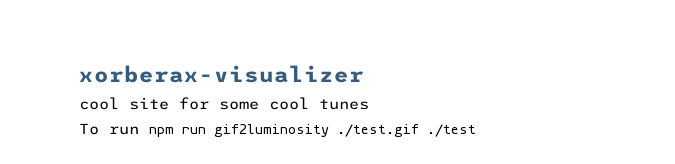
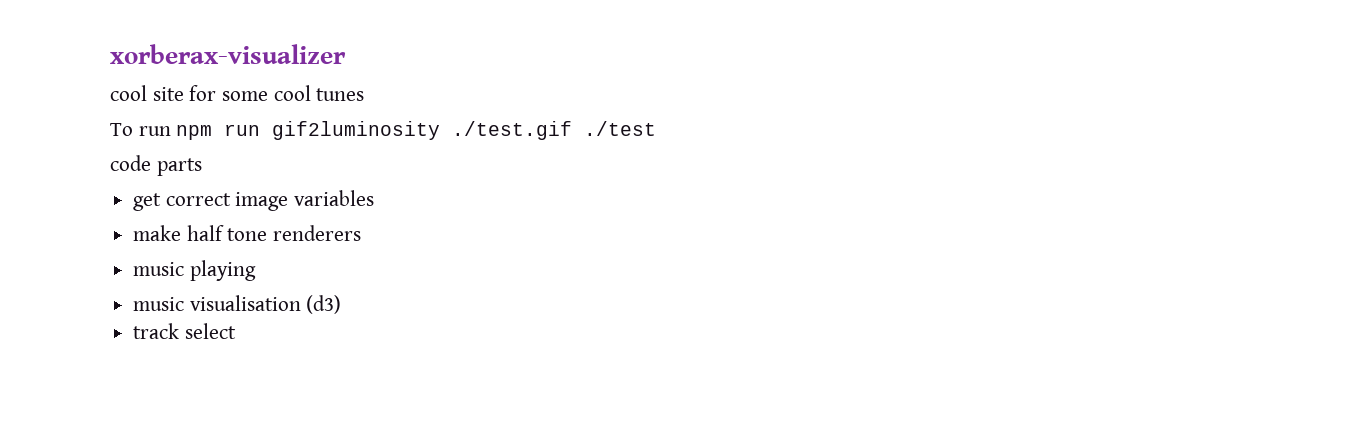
+ code parts
+ get correct image variables
+ make half tone renderers
+ music playing
+ music visualisation (d3)
+ track select

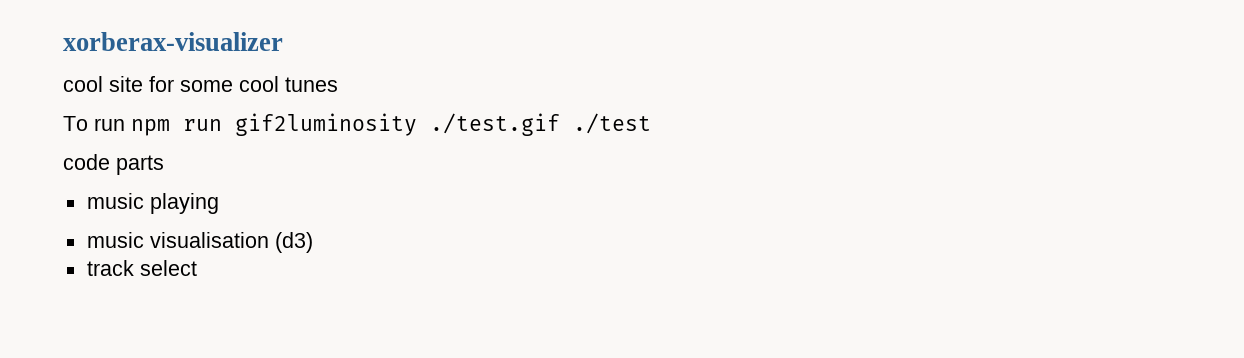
- get correct image variables
- make half tone renderers

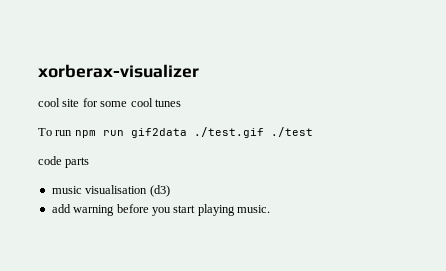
- To run npm run gif2luminosity ./test.gif ./test
+ To run npm run gif2data ./test.gif ./test
- music playing
- track select
+ add warning before you start playing music.

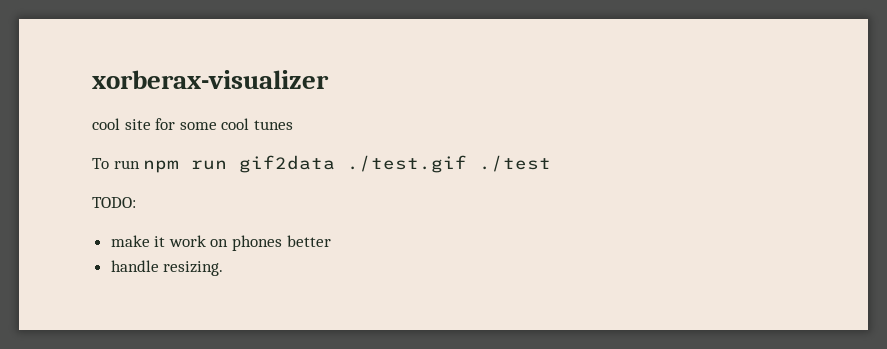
- code parts
- music visualisation (d3)
- add warning before you start playing music.
+ TODO:
+ make it work on phones better
+ handle resizing.

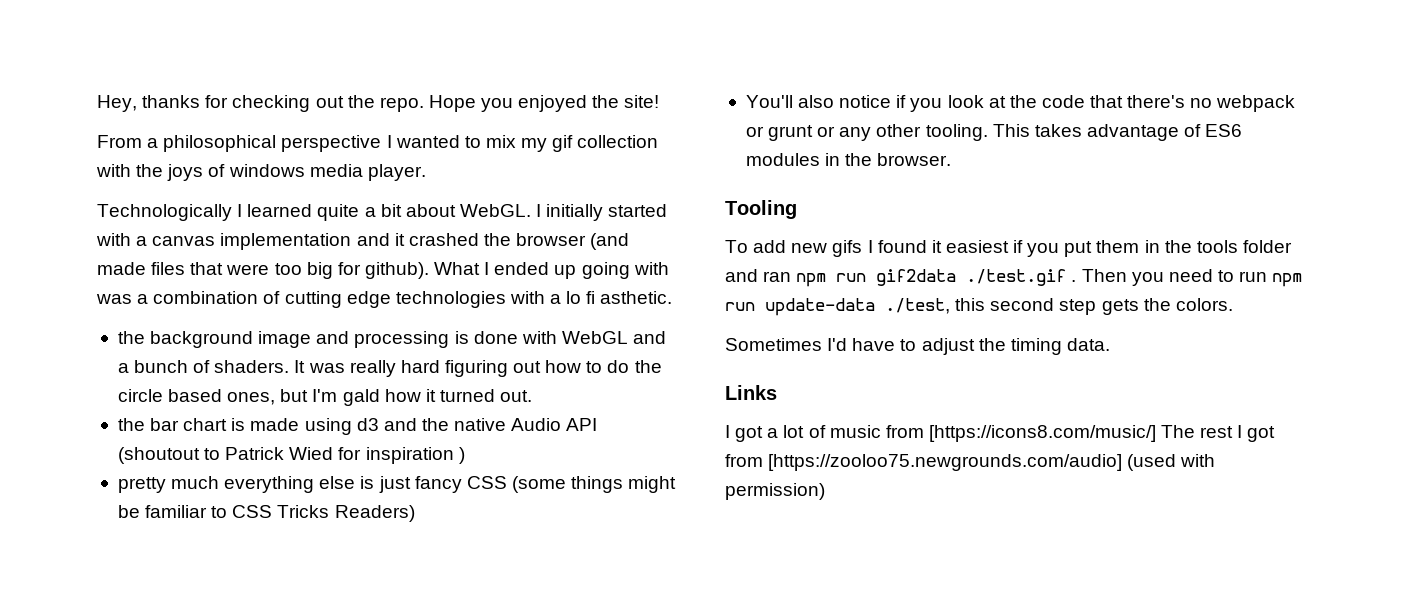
- xorberax-visualizer
- cool site for some cool tunes
- To run npm run gif2data ./test.gif ./test
- TODO:
- make it work on phones better
- handle resizing.
+ Hey, thanks for checking out the repo. Hope you enjoyed the site!
+ From a philosophical perspective I wanted to mix my gif collection with the joys of windows media player.
+ Technologically I learned quite a bit about WebGL. I initially started with a canvas implementation and it crashed the browser (and made files that were too big for github). What I ended up going with was a combination of cutting edge technologies with a lo fi asthetic.
+ the background image and processing is done with WebGL and a bunch of shaders. It was really hard figuring out how to do the circle based ones, but I'm gald how it turned out.
+ the bar chart is made using d3 and the native Audio API (shoutout to Patrick Wied for inspiration )
+ pretty much everything else is just fancy CSS (some things might be familiar to CSS Tricks Readers)
+ You'll also notice if you look at the code that there's no webpack or grunt or any other tooling. This takes advantage of ES6 modules in the browser.
+ Tooling
+ To add new gifs I found it easiest if you put them in the tools folder and ran npm run gif2data ./test.gif . Then you need to run npm run update-data ./test, this second step gets the colors.
+ Sometimes I'd have to adjust the timing data.
+ Links
+ I got a lot of music from [https://icons8.com/music/] The rest I got from [https://zooloo75.newgrounds.com/audio] (used with permission)

